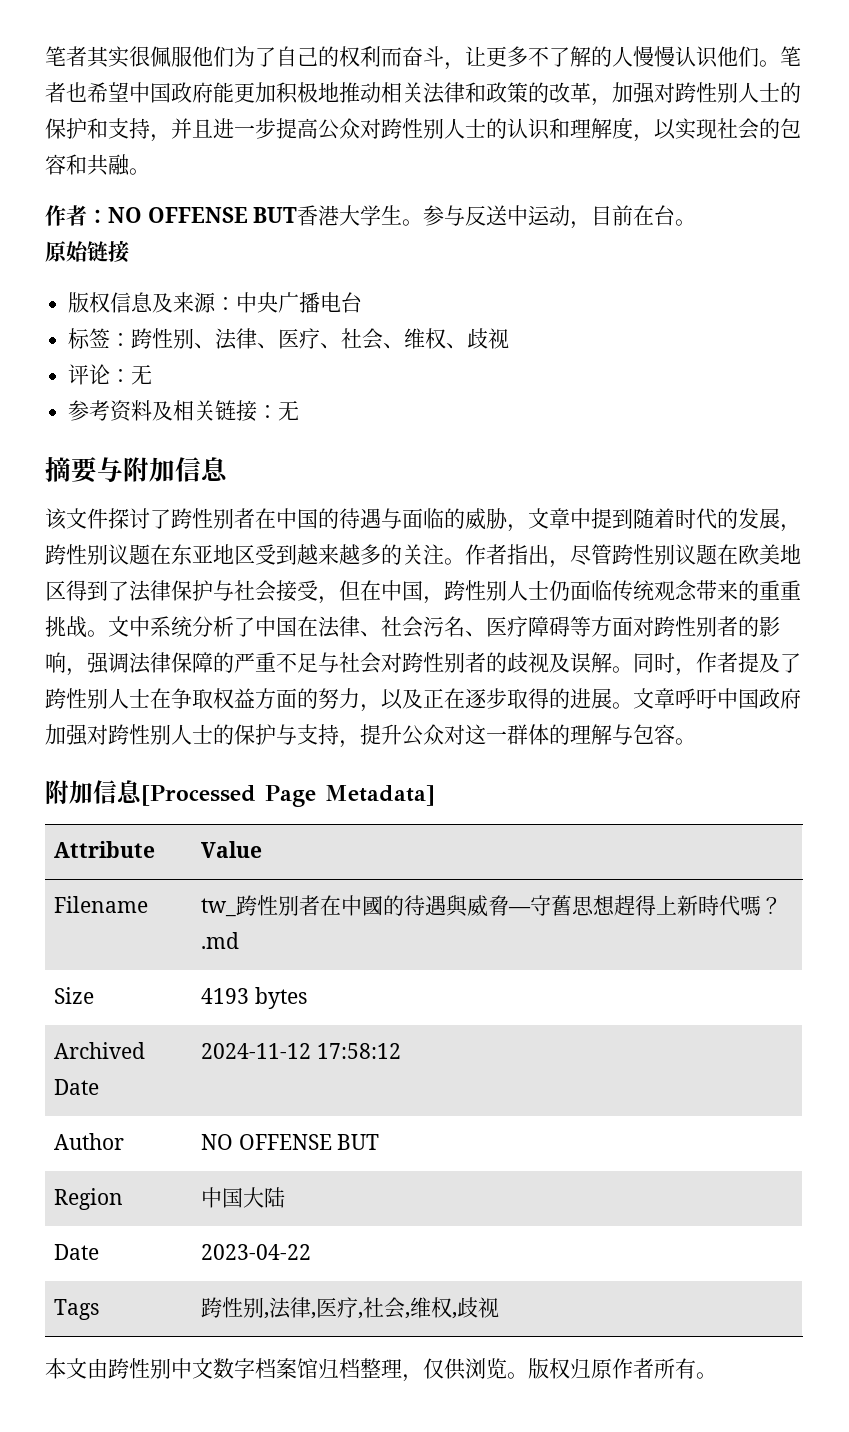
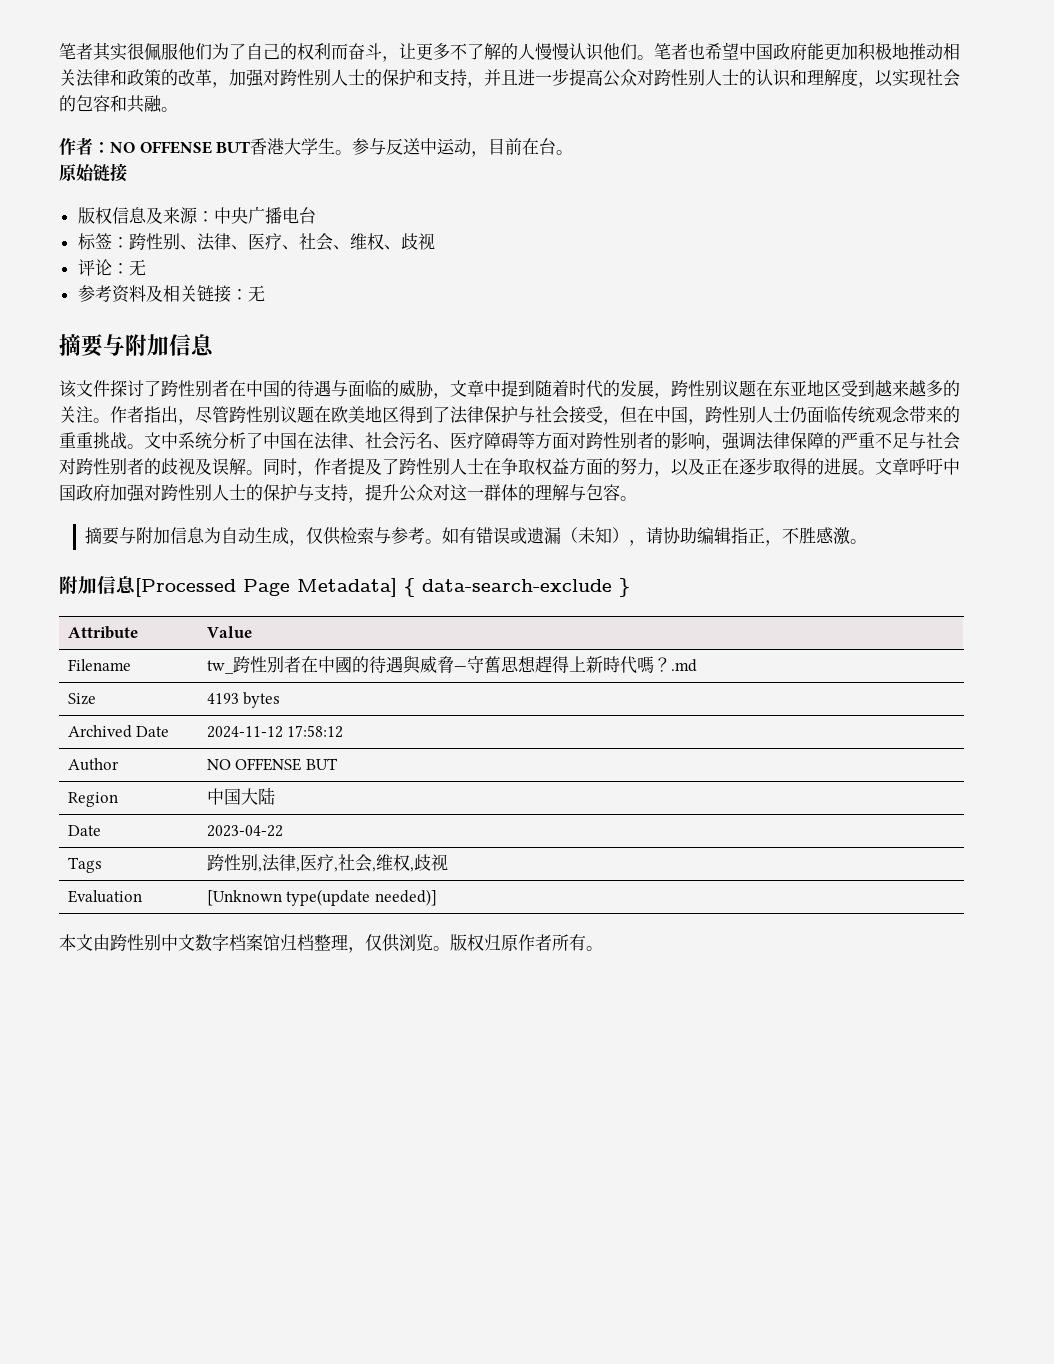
+ 摘要与附加信息为自动生成，仅供检索与参考。如有错误或遗漏（未知），请协助编辑指正，不胜感激。
- 附加信息[Processed Page Metadata]
+ 附加信息[Processed Page Metadata] { data-search-exclude }
+ Evaluation | [Unknown type(update needed)]

